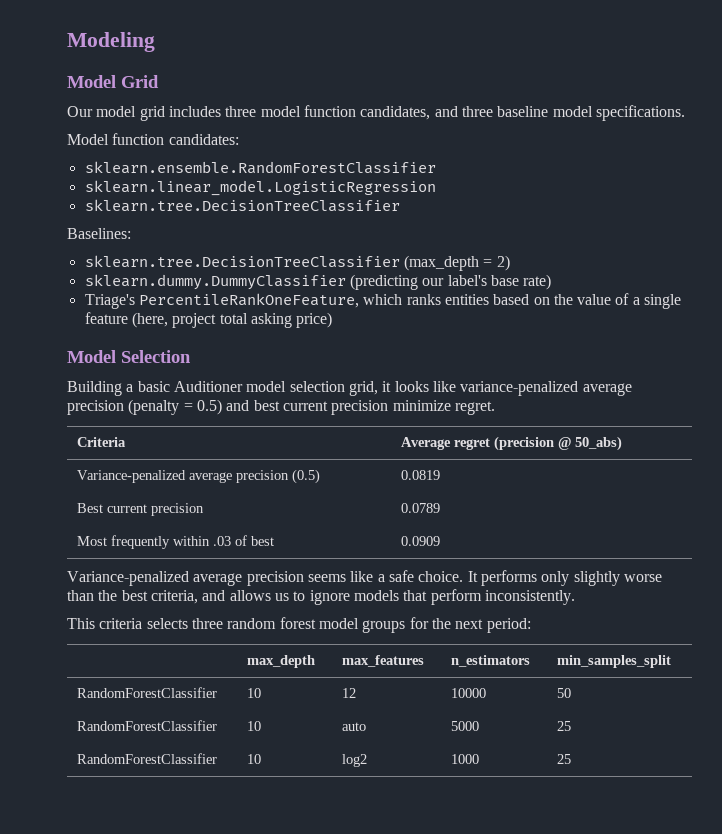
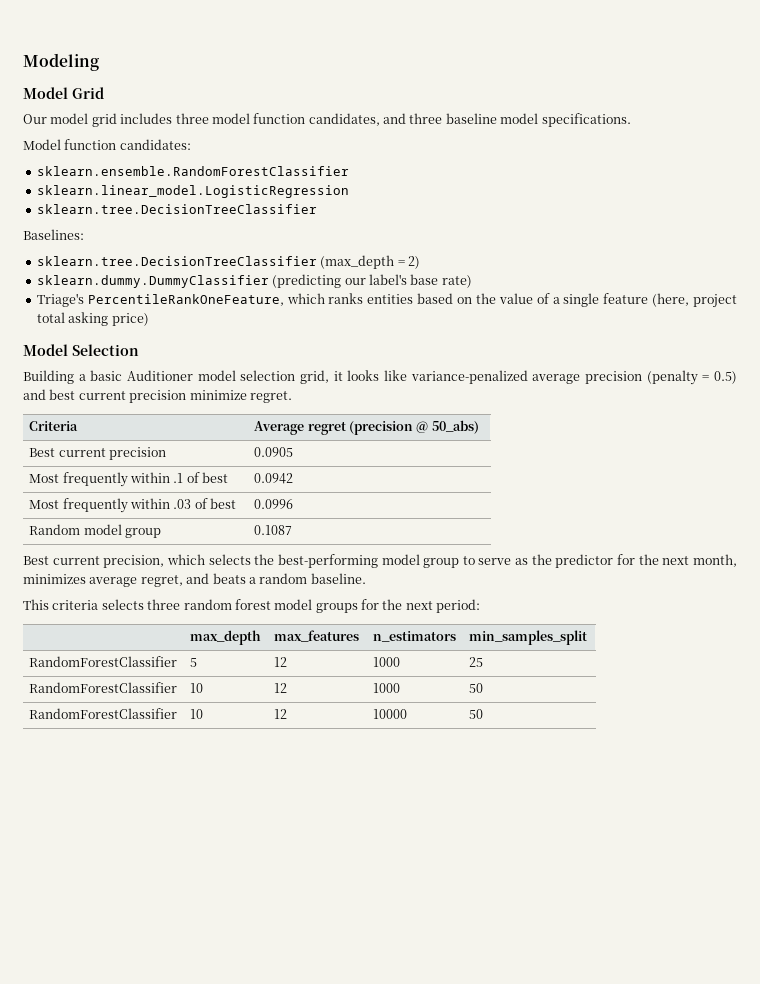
- Variance-penalized average precision (0.5) | 0.0819
- Best current precision | 0.0789
+ Best current precision | 0.0905
+ Most frequently within .1 of best | 0.0942
- Most frequently within .03 of best | 0.0909
- Variance-penalized average precision seems like a safe choice. It performs only slightly worse than the best criteria, and allows us to ignore models that perform inconsistently.
+ Most frequently within .03 of best | 0.0996
+ Random model group | 0.1087
+ Best current precision, which selects the best-performing model group to serve as the predictor for the next month, minimizes average regret, and beats a random baseline.
+ RandomForestClassifier | 5 | 12 | 1000 | 25
+ RandomForestClassifier | 10 | 12 | 1000 | 50
- RandomForestClassifier | 10 | auto | 5000 | 25
- RandomForestClassifier | 10 | log2 | 1000 | 25

